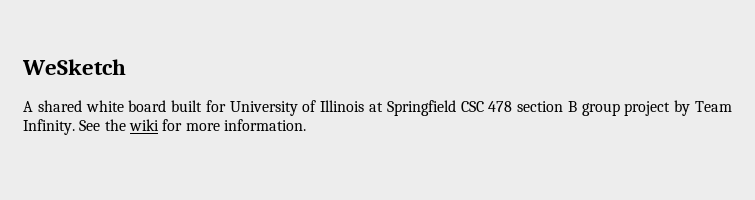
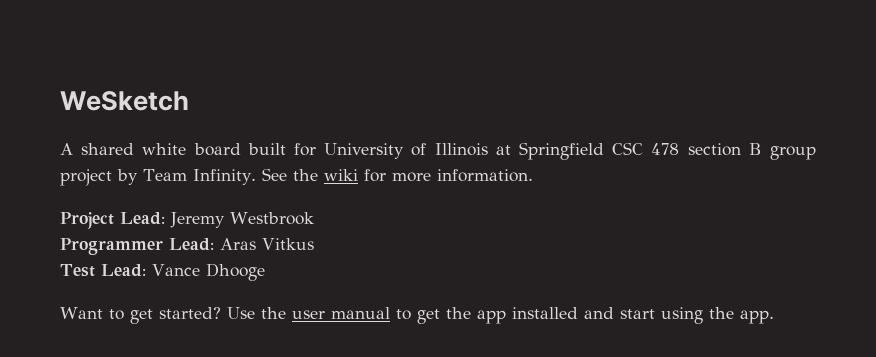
+ Project Lead: Jeremy Westbrook
+ Programmer Lead: Aras Vitkus
+ Test Lead: Vance Dhooge
+ Want to get started? Use the user manual to get the app installed and start using the app.

